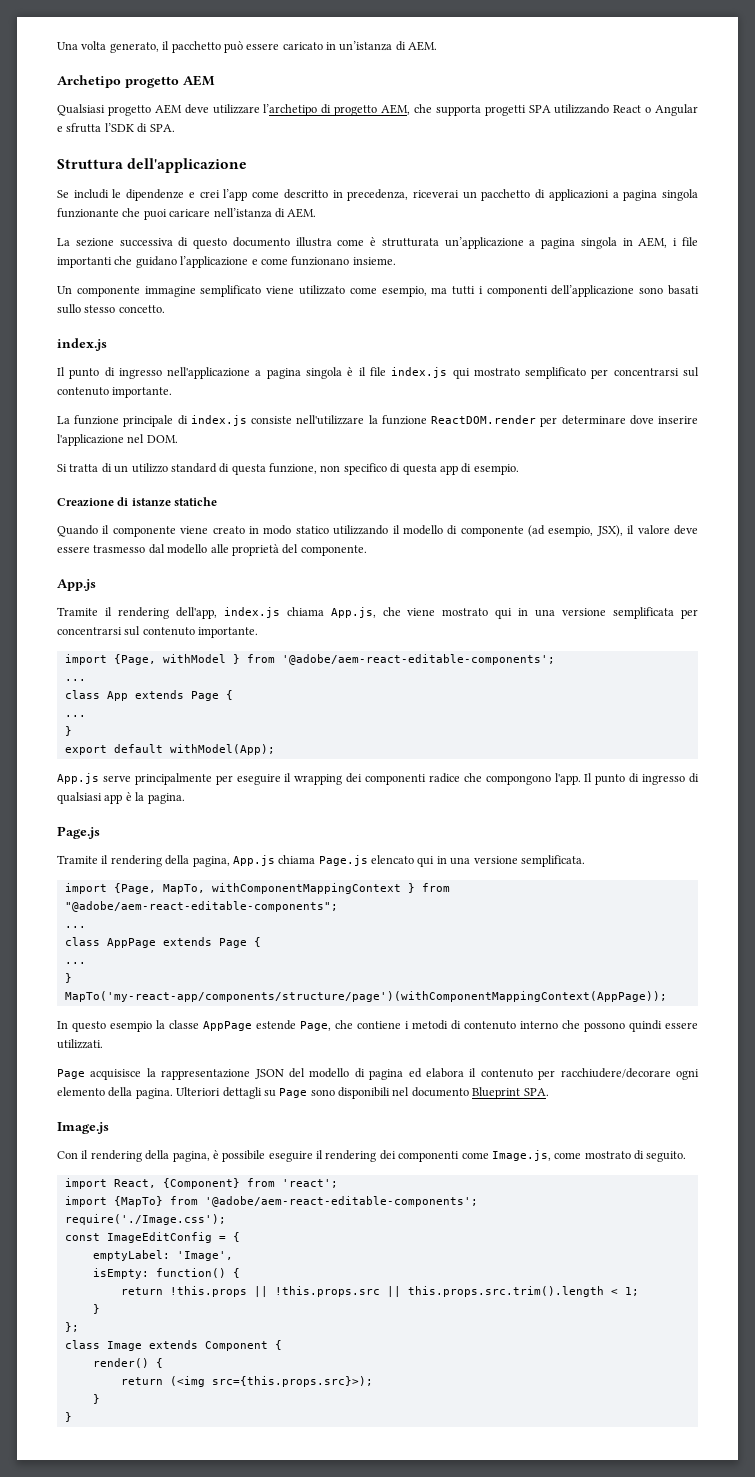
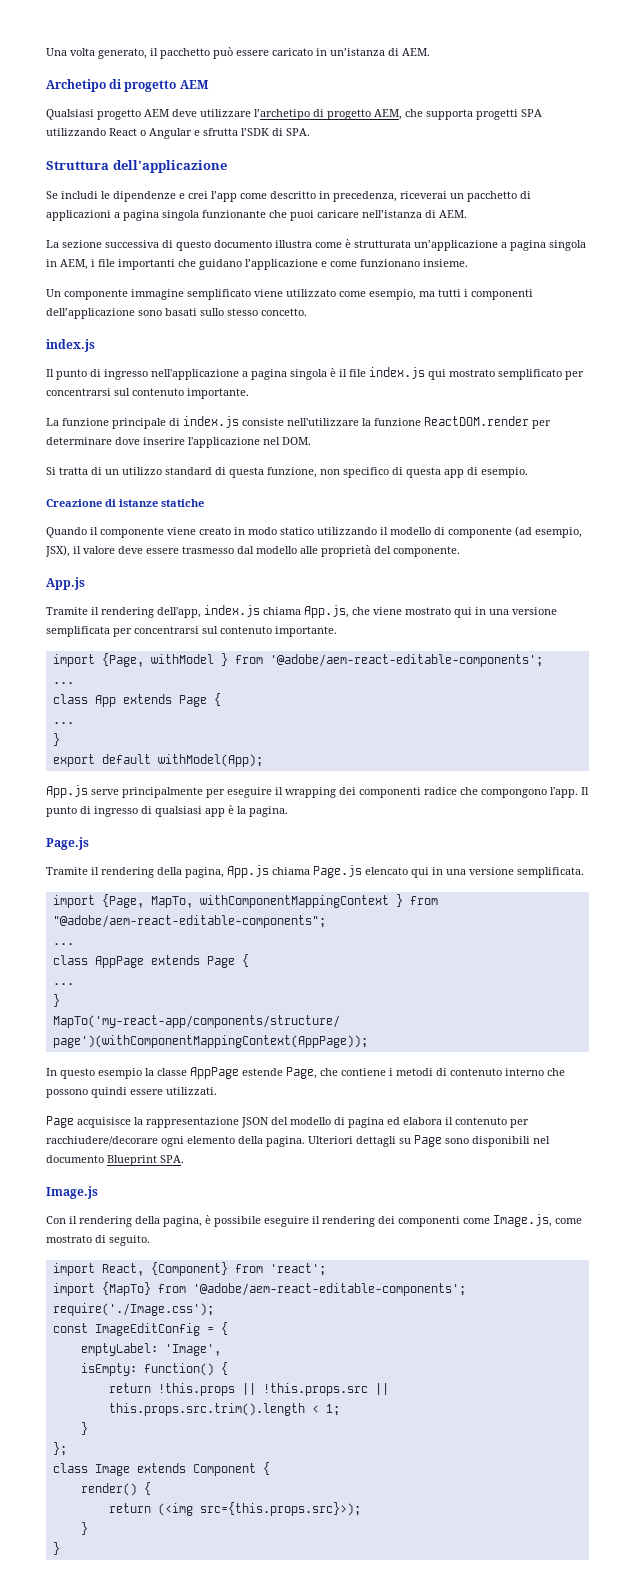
- Archetipo progetto AEM
+ Archetipo di progetto AEM

